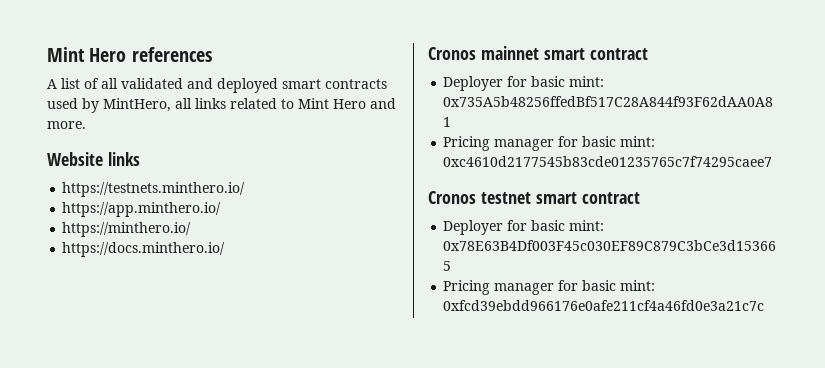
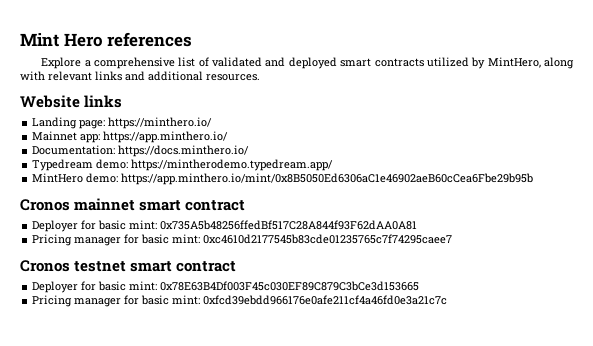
- A list of all validated and deployed smart contracts used by MintHero, all links related to Mint Hero and more.
+ Explore a comprehensive list of validated and deployed smart contracts utilized by MintHero, along with relevant links and additional resources.
  Website links
- https://testnets.minthero.io/
- https://app.minthero.io/
- https://minthero.io/
- https://docs.minthero.io/
+ Landing page: https://minthero.io/
+ Mainnet app: https://app.minthero.io/
+ Documentation: https://docs.minthero.io/
+ Typedream demo: https://mintherodemo.typedream.app/
+ MintHero demo: https://app.minthero.io/mint/0x8B5050Ed6306aC1e46902aeB60cCea6Fbe29b95b

